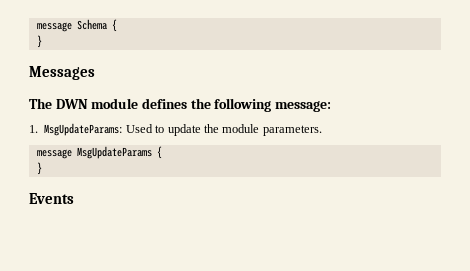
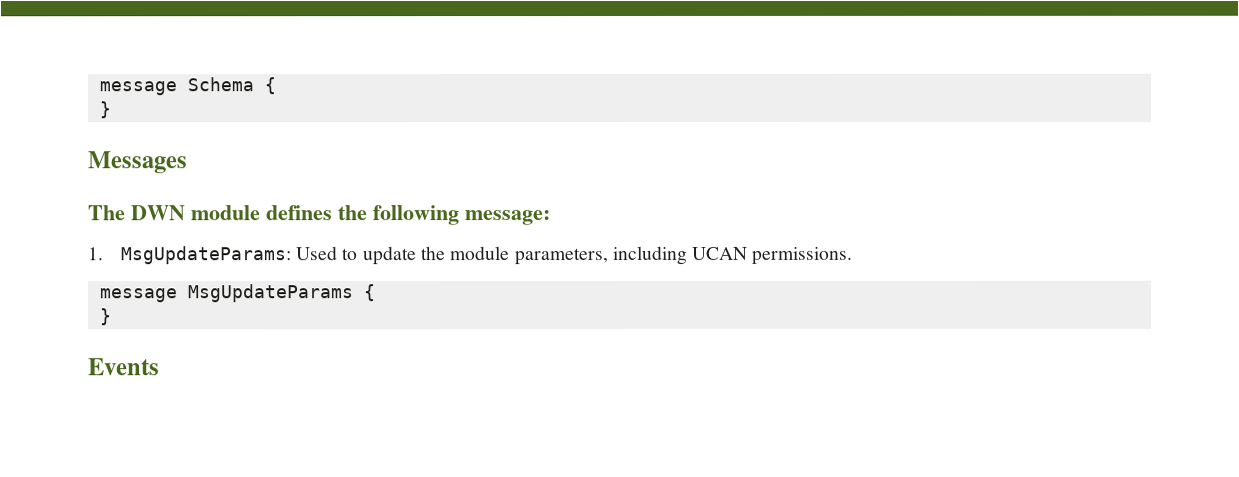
- 1. MsgUpdateParams: Used to update the module parameters.
+ 1. MsgUpdateParams: Used to update the module parameters, including UCAN permissions.

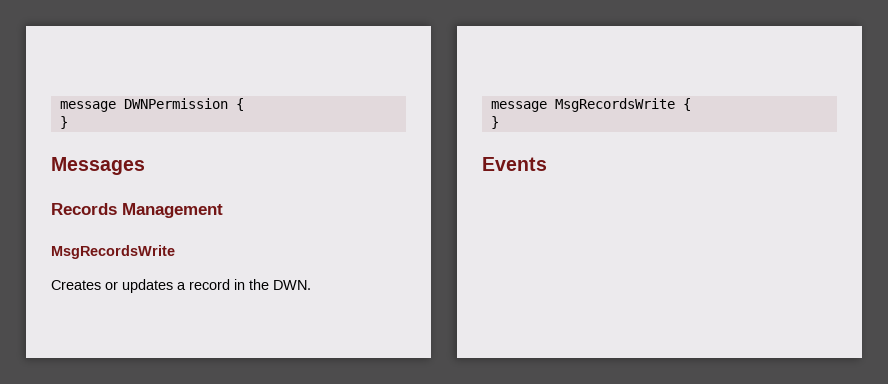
- message Schema {
+ message DWNPermission {
- The DWN module defines the following message:
- 1. MsgUpdateParams: Used to update the module parameters, including UCAN permissions.
- message MsgUpdateParams {
+ Records Management
+ MsgRecordsWrite
+ Creates or updates a record in the DWN.
+ message MsgRecordsWrite {

